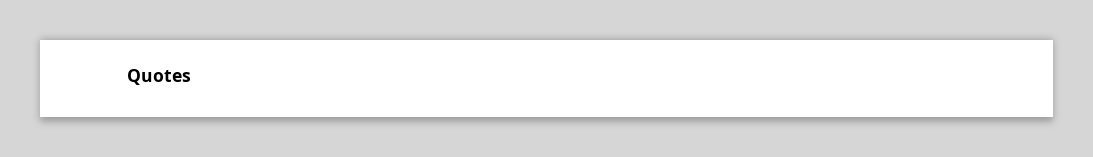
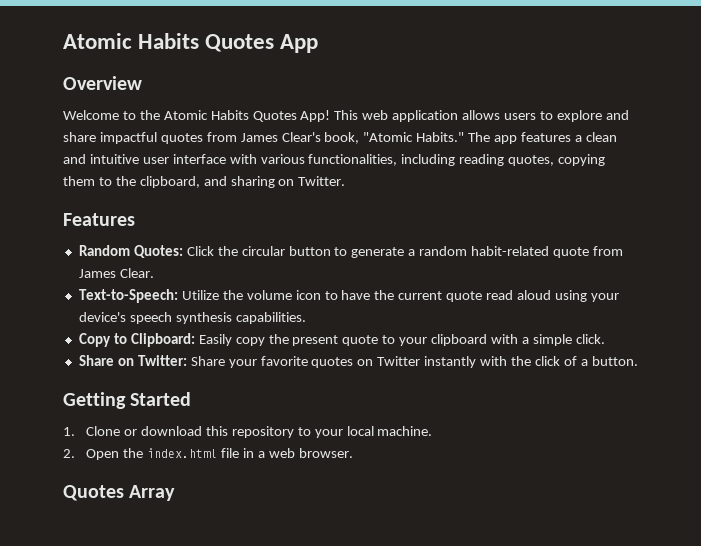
- Quotes
+ Atomic Habits Quotes App
+ Overview
+ Welcome to the Atomic Habits Quotes App! This web application allows users to explore and share impactful quotes from James Clear's book, "Atomic Habits." The app features a clean and intuitive user interface with various functionalities, including reading quotes, copying them to the clipboard, and sharing on Twitter.
+ Features
+ Random Quotes: Click the circular button to generate a random habit-related quote from James Clear.
+ Text-to-Speech: Utilize the volume icon to have the current quote read aloud using your device's speech synthesis capabilities.
+ Copy to Clipboard: Easily copy the present quote to your clipboard with a simple click.
+ Share on Twitter: Share your favorite quotes on Twitter instantly with the click of a button.
+ Getting Started
+ 1. Clone or download this repository to your local machine.
+ 2. Open the index.html file in a web browser.
+ Quotes Array

